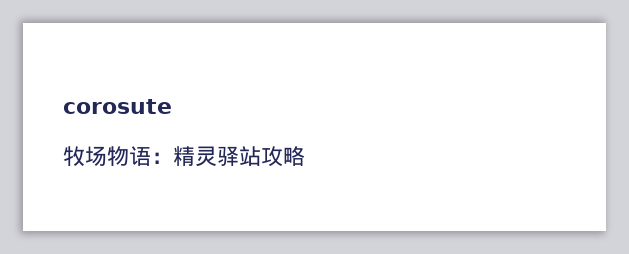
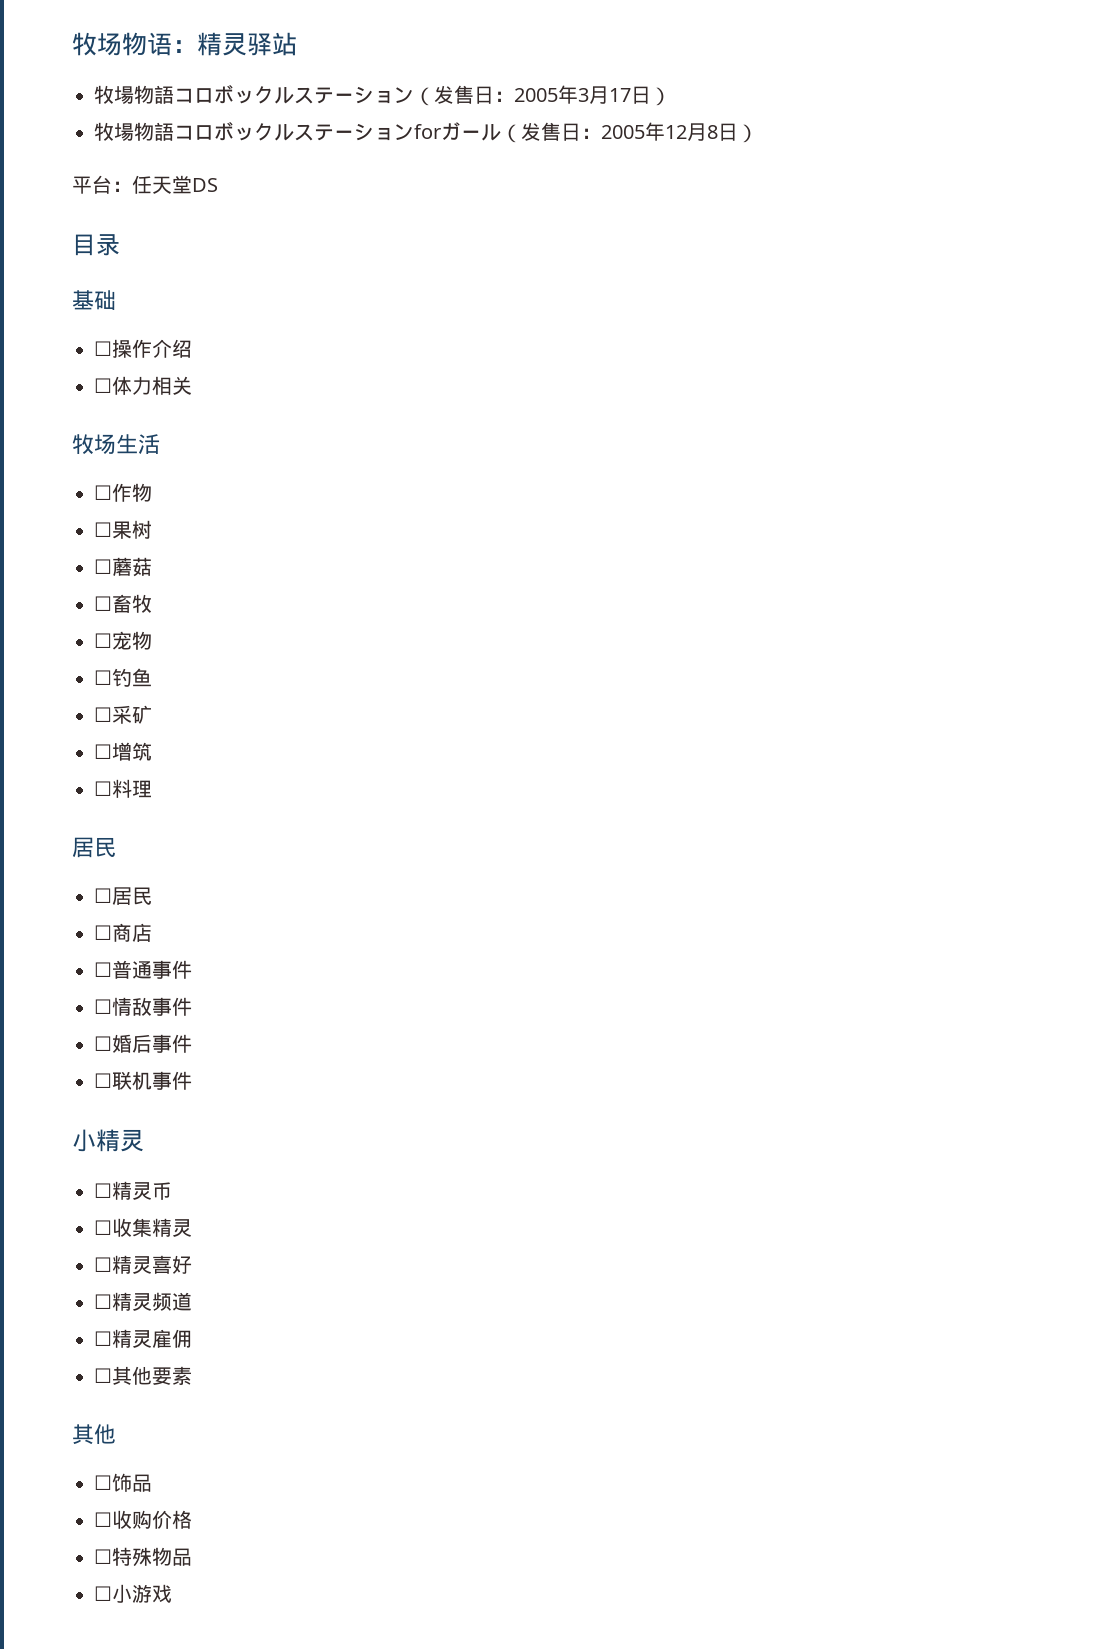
- corosute
- 牧场物语：精灵驿站攻略
+ 牧场物语：精灵驿站
+ 牧場物語コロボックルステーション（发售日：2005年3月17日）
+ 牧場物語コロボックルステーションforガール（发售日：2005年12月8日）
+ 平台：任天堂DS
+ 目录
+ 基础
+ ☐操作介绍
+ ☐体力相关
+ 牧场生活
+ ☐作物
+ ☐果树
+ ☐蘑菇
+ ☐畜牧
+ ☐宠物
+ ☐钓鱼
+ ☐采矿
+ ☐增筑
+ ☐料理
+ 居民
+ ☐居民
+ ☐商店
+ ☐普通事件
+ ☐情敌事件
+ ☐婚后事件
+ ☐联机事件
+ 小精灵
+ ☐精灵币
+ ☐收集精灵
+ ☐精灵喜好
+ ☐精灵频道
+ ☐精灵雇佣
+ ☐其他要素
+ 其他
+ ☐饰品
+ ☐收购价格
+ ☐特殊物品
+ ☐小游戏

